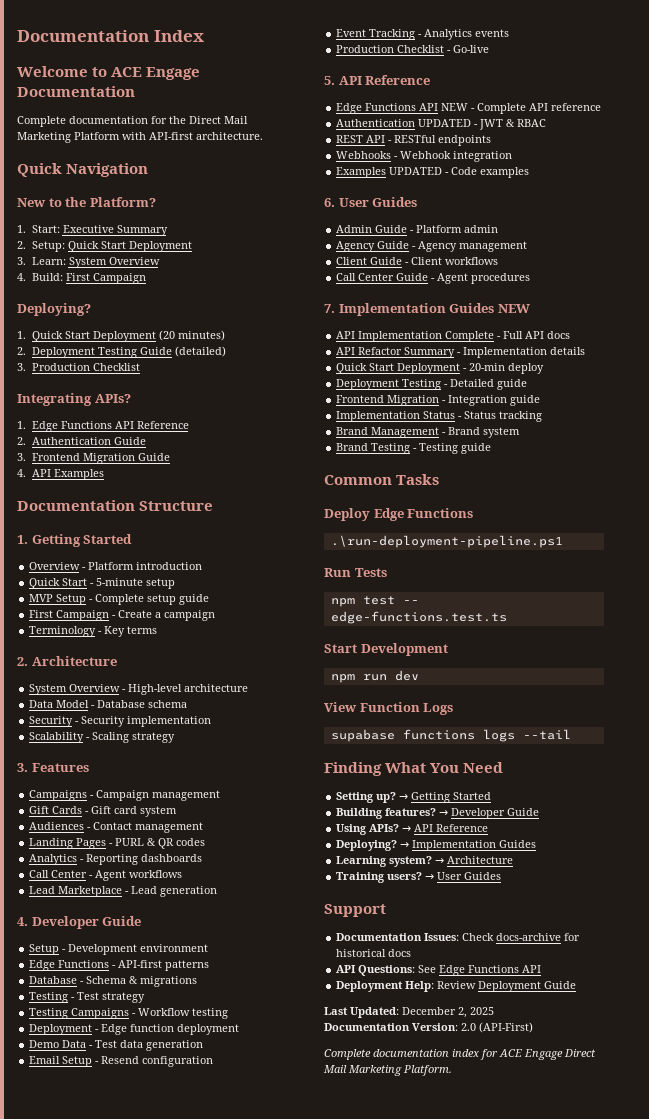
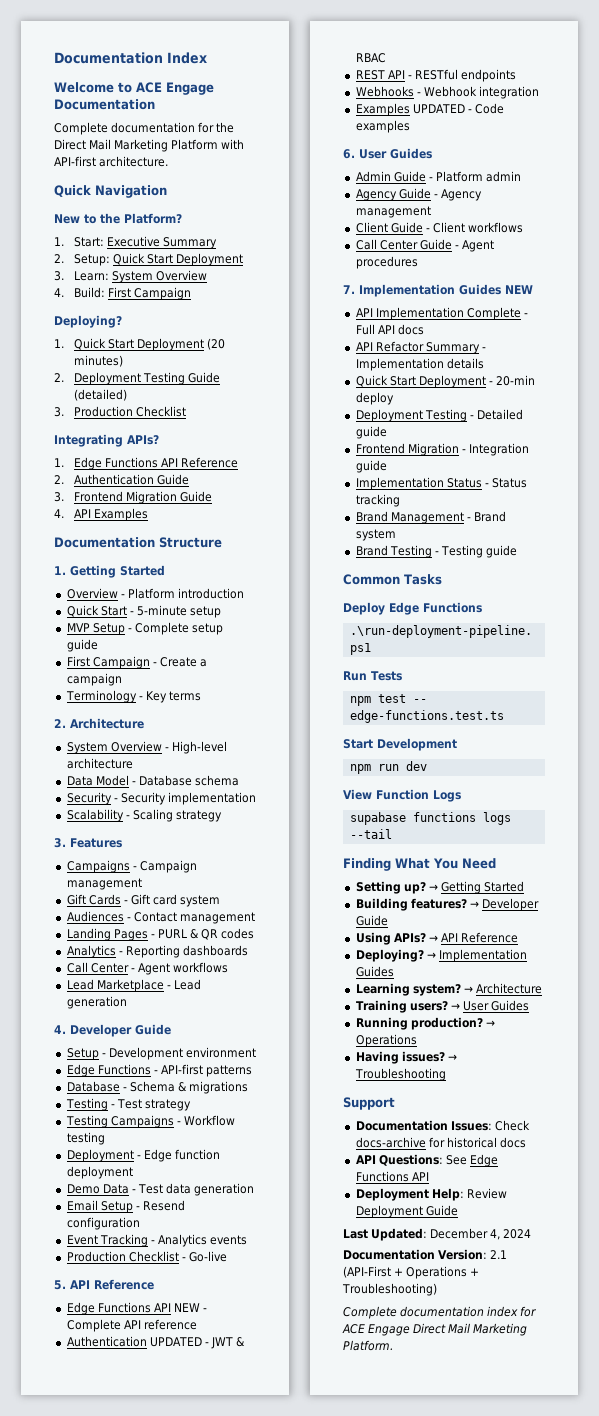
+ Running production? → Operations
+ Having issues? → Troubleshooting
- Last Updated: December 2, 2025
+ Last Updated: December 4, 2024
- Documentation Version: 2.0 (API-First)
+ Documentation Version: 2.1 (API-First + Operations + Troubleshooting)

